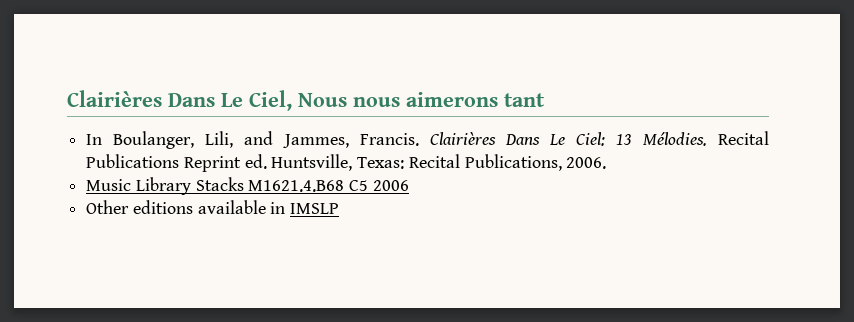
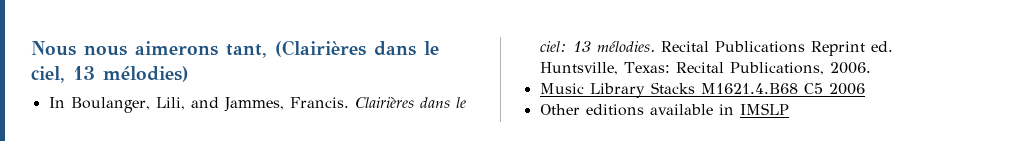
- Clairières Dans Le Ciel, Nous nous aimerons tant
+ Nous nous aimerons tant, (Clairières dans le ciel, 13 mélodies)
- Clairières Dans Le Ciel: 13 Mélodies.
+ Clairières dans le ciel: 13 mélodies.

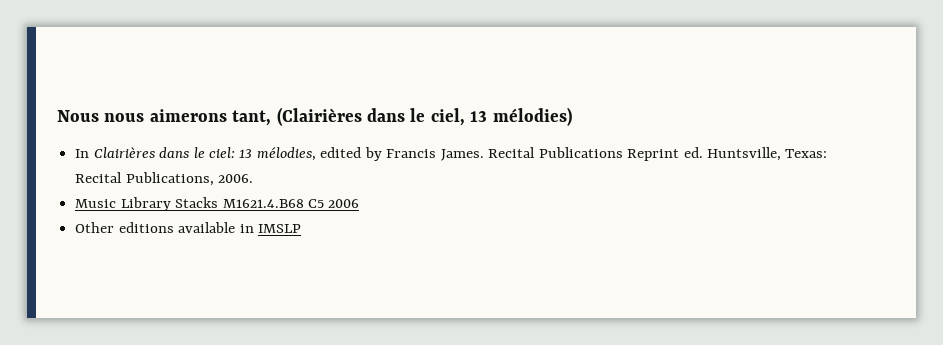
- In Boulanger, Lili, and Jammes, Francis. Clairières dans le ciel: 13 mélodies.
+ In Clairières dans le ciel: 13 mélodies, edited by Francis James.

